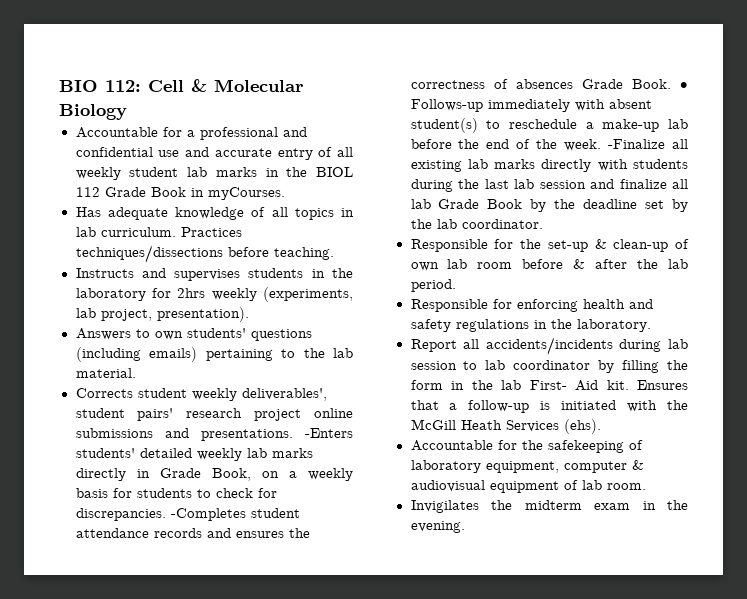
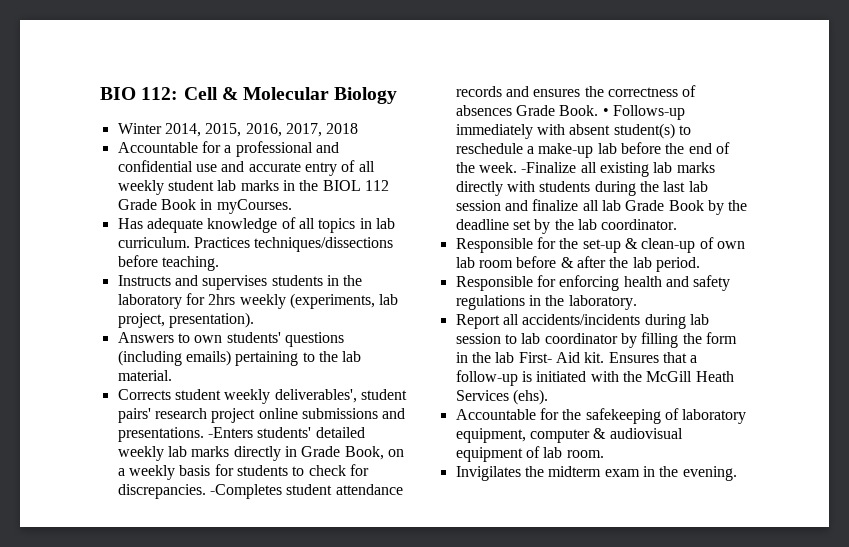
+ Winter 2014, 2015, 2016, 2017, 2018

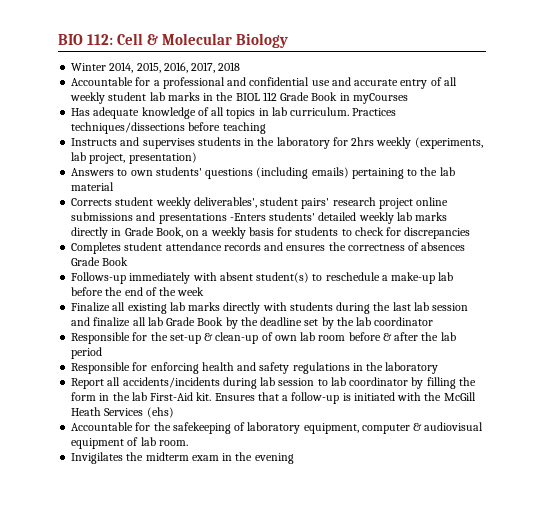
- Accountable for a professional and confidential use and accurate entry of all weekly student lab marks in the BIOL 112 Grade Book in myCourses.
+ Accountable for a professional and confidential use and accurate entry of all weekly student lab marks in the BIOL 112 Grade Book in myCourses
- Practices techniques/dissections before teaching.
+ Practices techniques/dissections before teaching
- Instructs and supervises students in the laboratory for 2hrs weekly (experiments, lab project, presentation).
+ Instructs and supervises students in the laboratory for 2hrs weekly (experiments, lab project, presentation)
- Answers to own students' questions (including emails) pertaining to the lab material.
+ Answers to own students' questions (including emails) pertaining to the lab material
- Corrects student weekly deliverables', student pairs' research project online submissions and presentations. -Enters students' detailed weekly lab marks directly in Grade Book, on a weekly basis for students to check for discrepancies. -Completes student attendance records and ensures the correctness of absences Grade Book. • Follows-up immediately with absent student(s) to reschedule a make-up lab before the end of the week. -Finalize all existing lab marks directly with students during the last lab session and finalize all lab Grade Book by the deadline set by the lab coordinator.
+ Corrects student weekly deliverables', student pairs' research project online submissions and presentations -Enters students' detailed weekly lab marks directly in Grade Book, on a weekly basis for students to check for discrepancies
+ Completes student attendance records and ensures the correctness of absences Grade Book
+ Follows-up immediately with absent student(s) to reschedule a make-up lab before the end of the week
+ Finalize all existing lab marks directly with students during the last lab session and finalize all lab Grade Book by the deadline set by the lab coordinator
- Responsible for the set-up & clean-up of own lab room before & after the lab period.
+ Responsible for the set-up & clean-up of own lab room before & after the lab period
- Responsible for enforcing health and safety regulations in the laboratory.
+ Responsible for enforcing health and safety regulations in the laboratory
- Report all accidents/incidents during lab session to lab coordinator by filling the form in the lab First- Aid kit.
+ Report all accidents/incidents during lab session to lab coordinator by filling the form in the lab First-Aid kit.
- Ensures that a follow-up is initiated with the McGill Heath Services (ehs).
+ Ensures that a follow-up is initiated with the McGill Heath Services (ehs)
- Invigilates the midterm exam in the evening.
+ Invigilates the midterm exam in the evening

